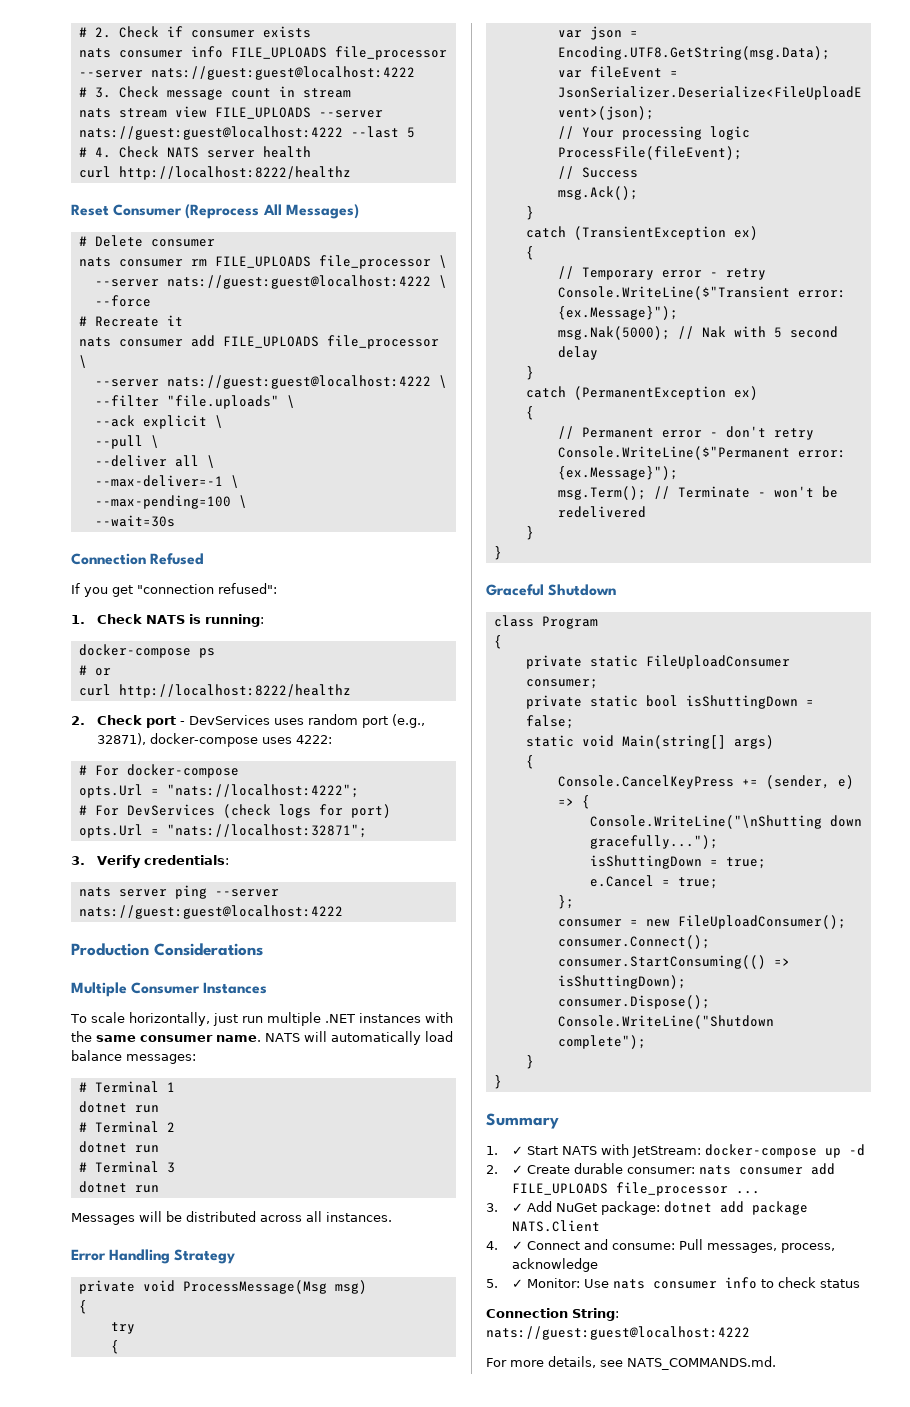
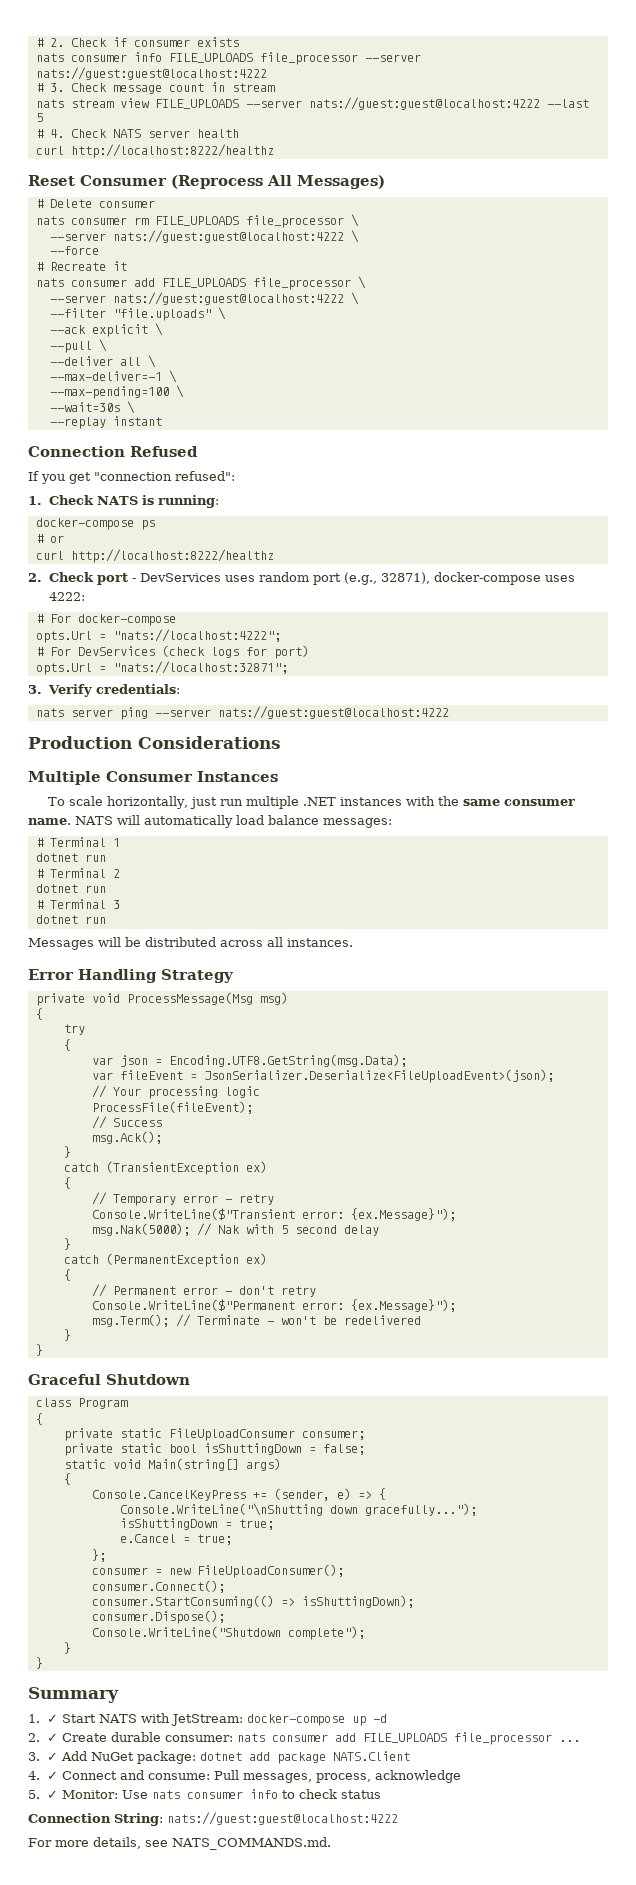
- --wait=30s
+ --wait=30s \
+ --replay instant

